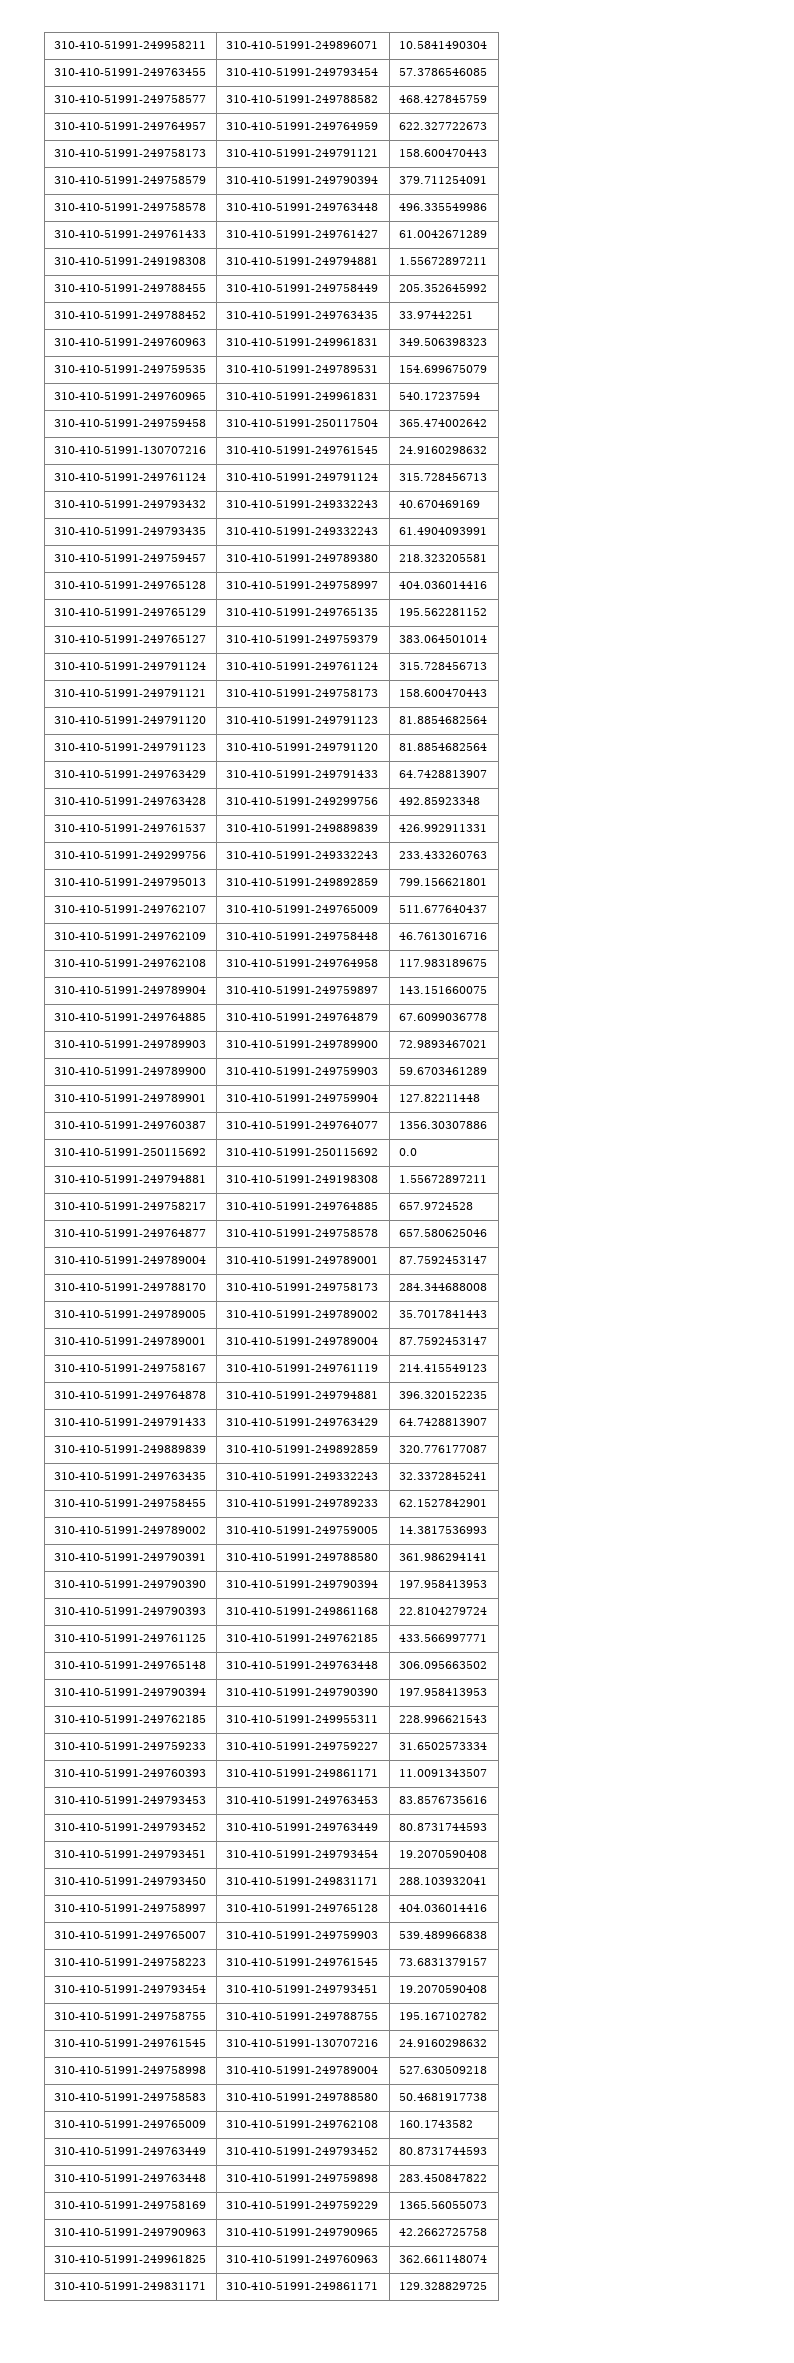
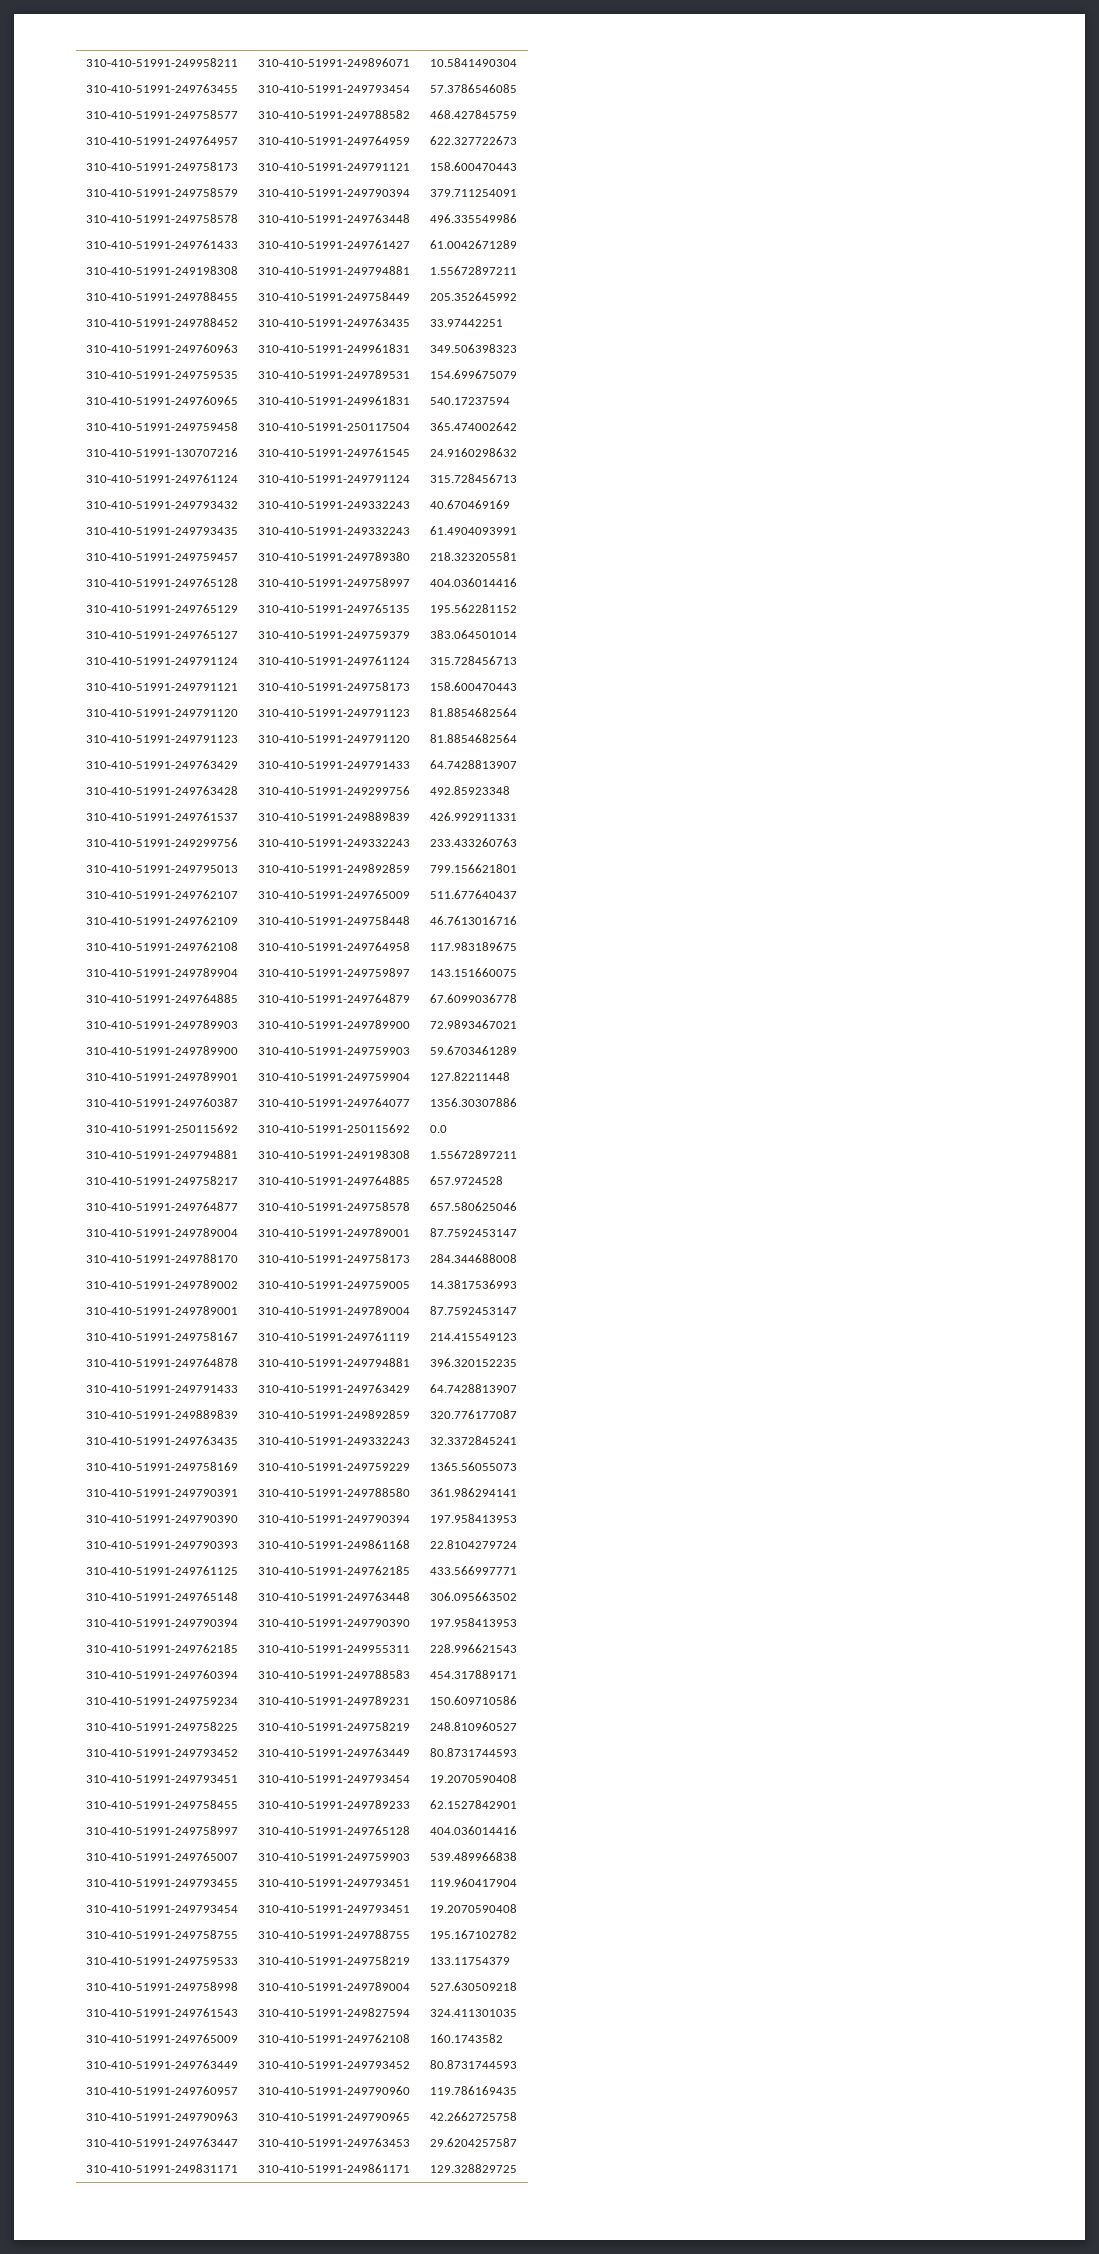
- 310-410-51991-249789005 | 310-410-51991-249789002 | 35.7017841443
+ 310-410-51991-249789002 | 310-410-51991-249759005 | 14.3817536993
- 310-410-51991-249758455 | 310-410-51991-249789233 | 62.1527842901
- 310-410-51991-249789002 | 310-410-51991-249759005 | 14.3817536993
+ 310-410-51991-249758169 | 310-410-51991-249759229 | 1365.56055073
- 310-410-51991-249759233 | 310-410-51991-249759227 | 31.6502573334
- 310-410-51991-249760393 | 310-410-51991-249861171 | 11.0091343507
- 310-410-51991-249793453 | 310-410-51991-249763453 | 83.8576735616
+ 310-410-51991-249760394 | 310-410-51991-249788583 | 454.317889171
+ 310-410-51991-249759234 | 310-410-51991-249789231 | 150.609710586
+ 310-410-51991-249758225 | 310-410-51991-249758219 | 248.810960527
- 310-410-51991-249793450 | 310-410-51991-249831171 | 288.103932041
+ 310-410-51991-249758455 | 310-410-51991-249789233 | 62.1527842901
- 310-410-51991-249758223 | 310-410-51991-249761545 | 73.6831379157
+ 310-410-51991-249793455 | 310-410-51991-249793451 | 119.960417904
- 310-410-51991-249761545 | 310-410-51991-130707216 | 24.9160298632
+ 310-410-51991-249759533 | 310-410-51991-249758219 | 133.11754379
- 310-410-51991-249758583 | 310-410-51991-249788580 | 50.4681917738
+ 310-410-51991-249761543 | 310-410-51991-249827594 | 324.411301035
- 310-410-51991-249763448 | 310-410-51991-249759898 | 283.450847822
- 310-410-51991-249758169 | 310-410-51991-249759229 | 1365.56055073
+ 310-410-51991-249760957 | 310-410-51991-249790960 | 119.786169435
- 310-410-51991-249961825 | 310-410-51991-249760963 | 362.661148074
+ 310-410-51991-249763447 | 310-410-51991-249763453 | 29.6204257587

